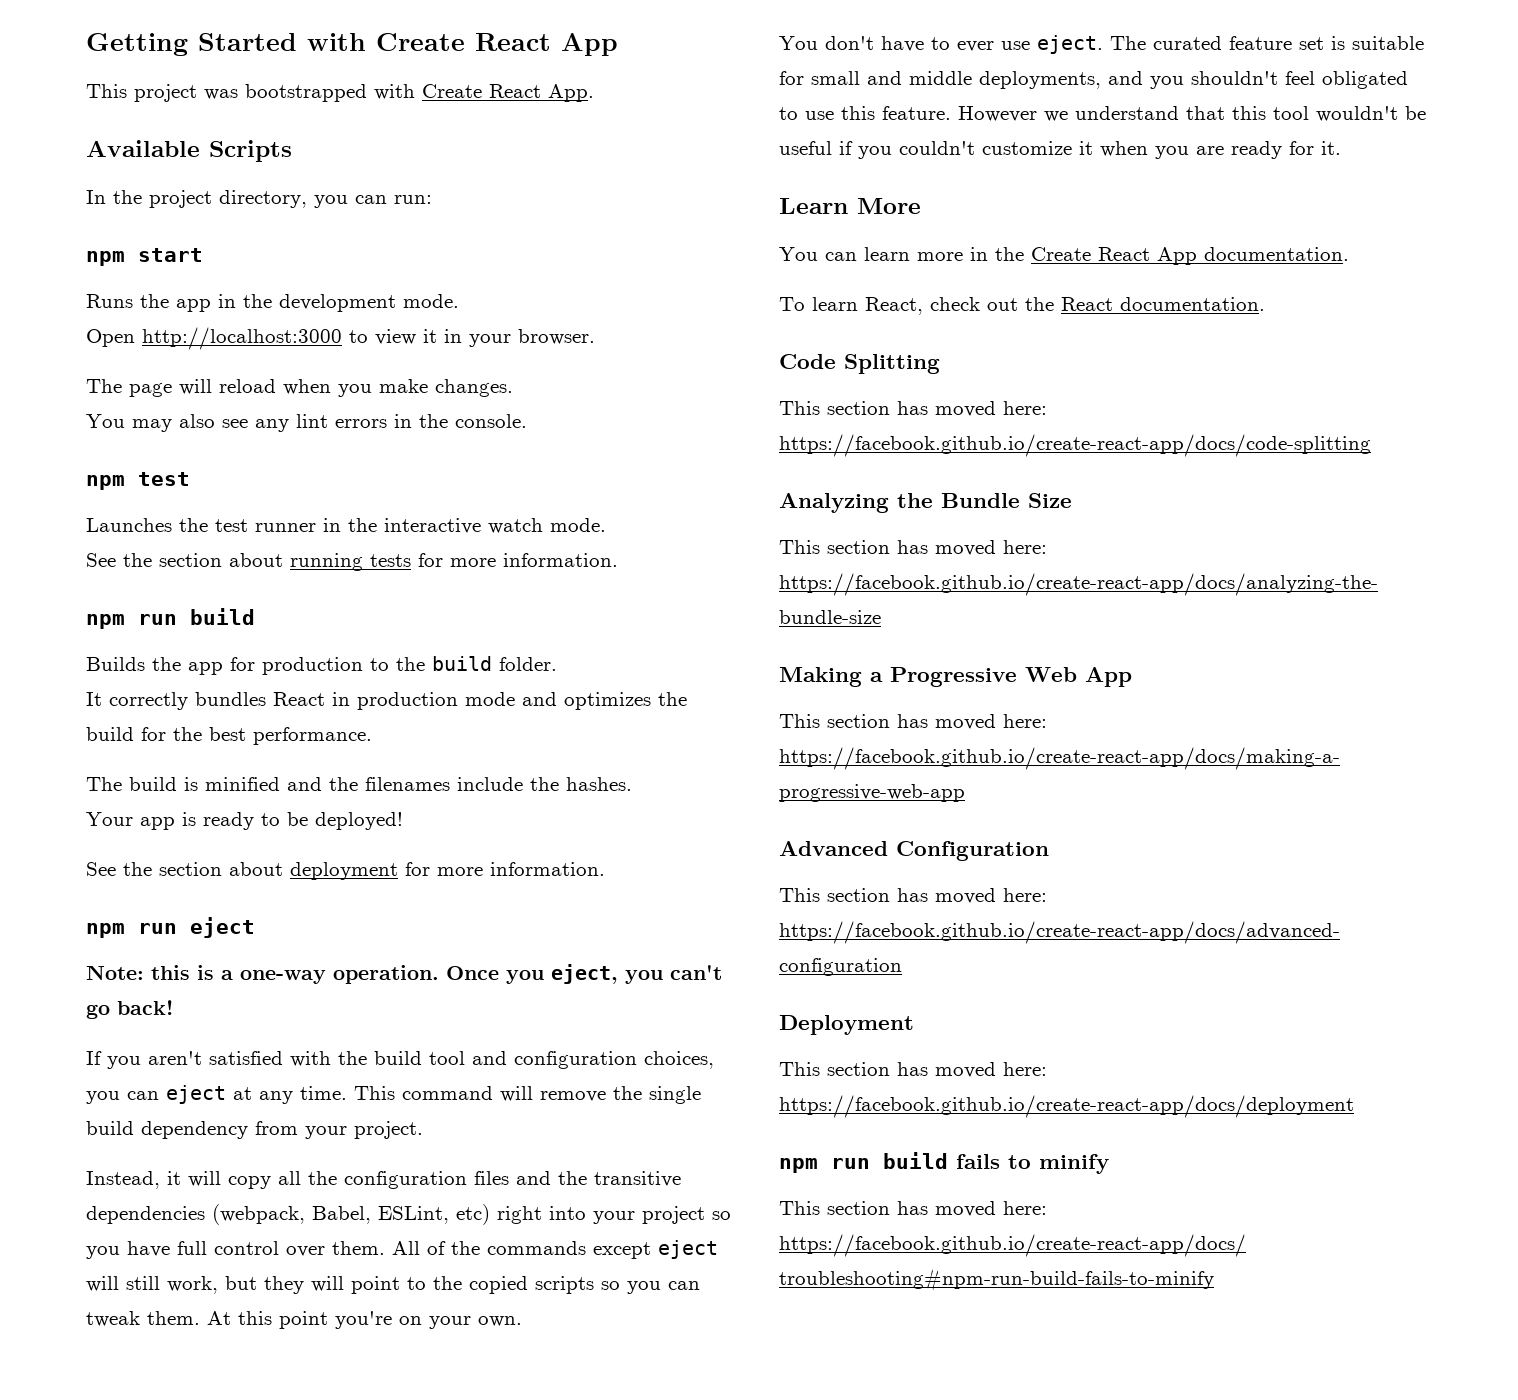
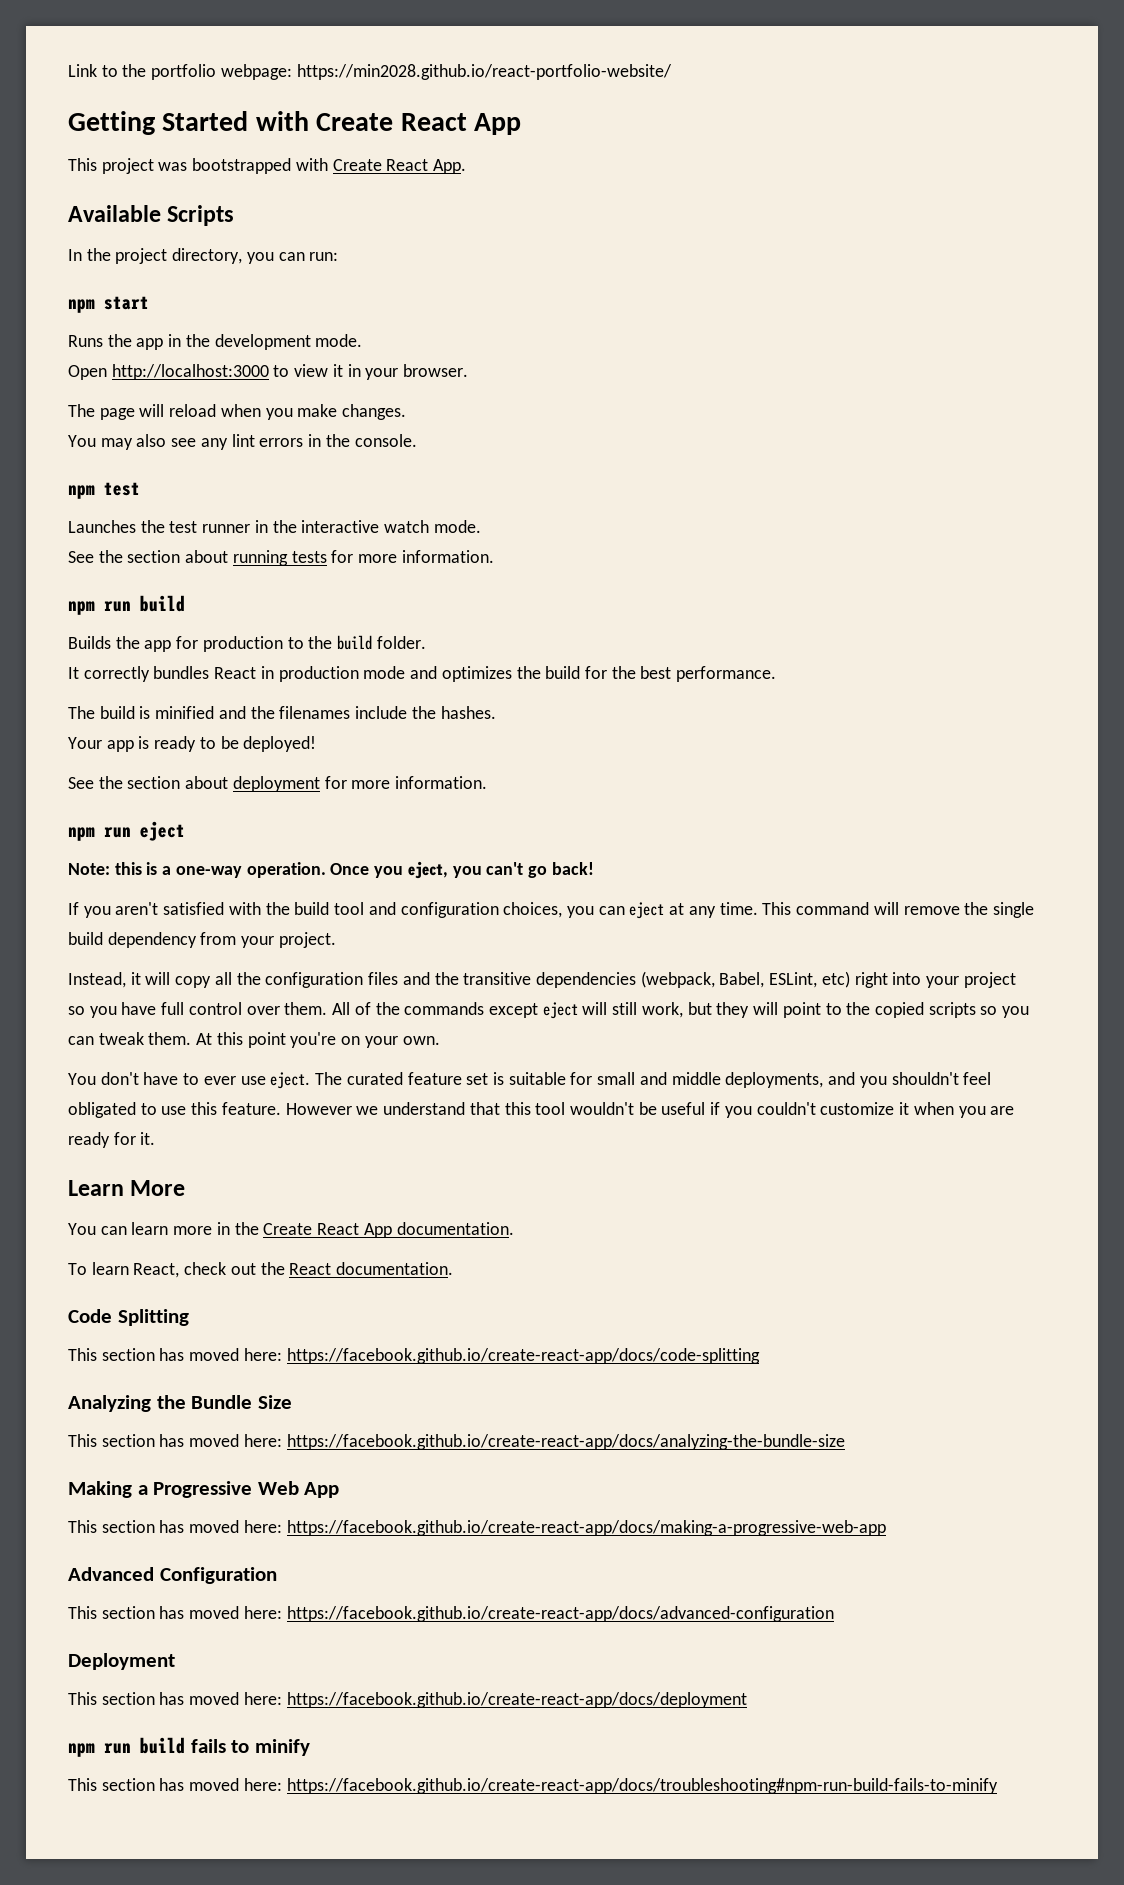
+ Link to the portfolio webpage: https://min2028.github.io/react-portfolio-website/

